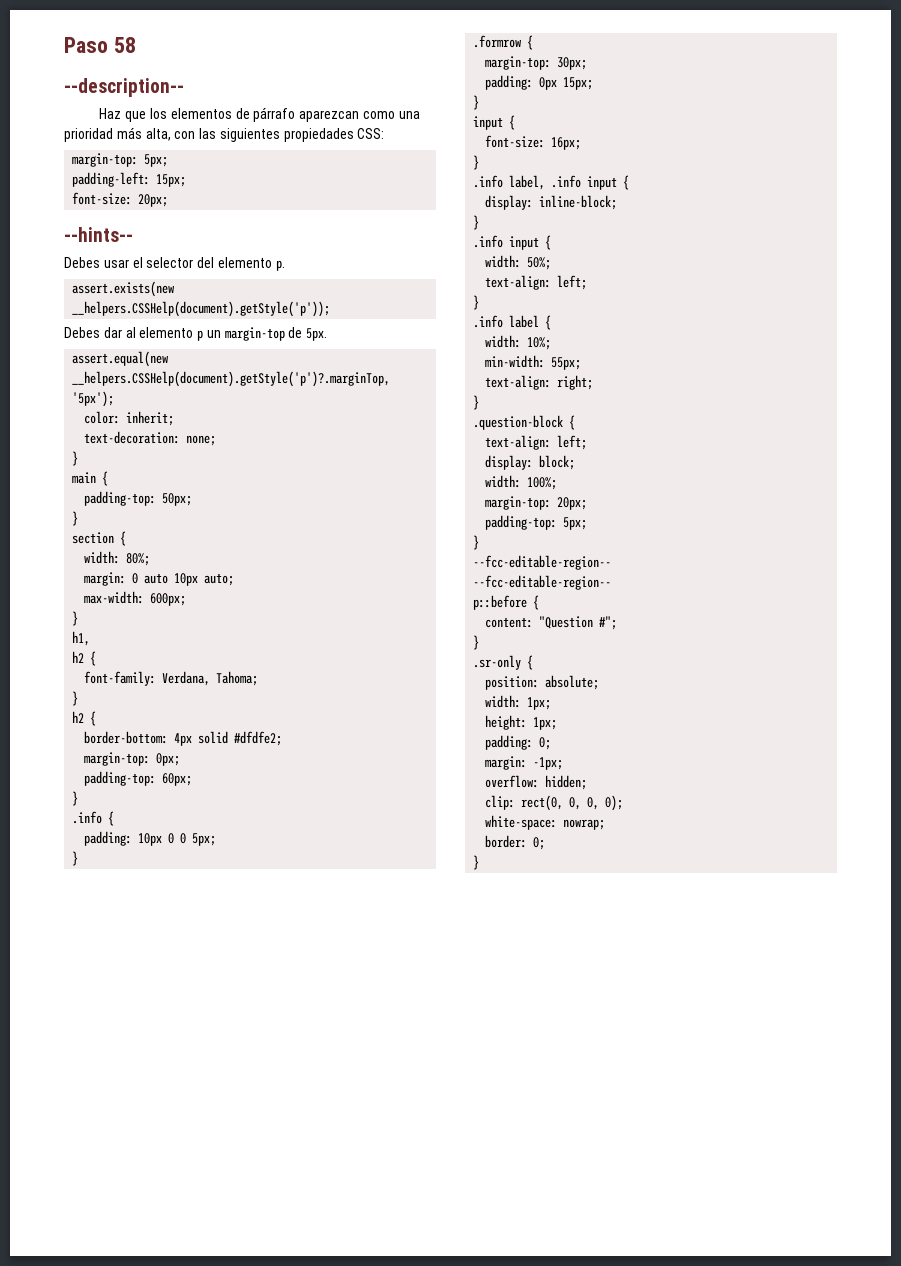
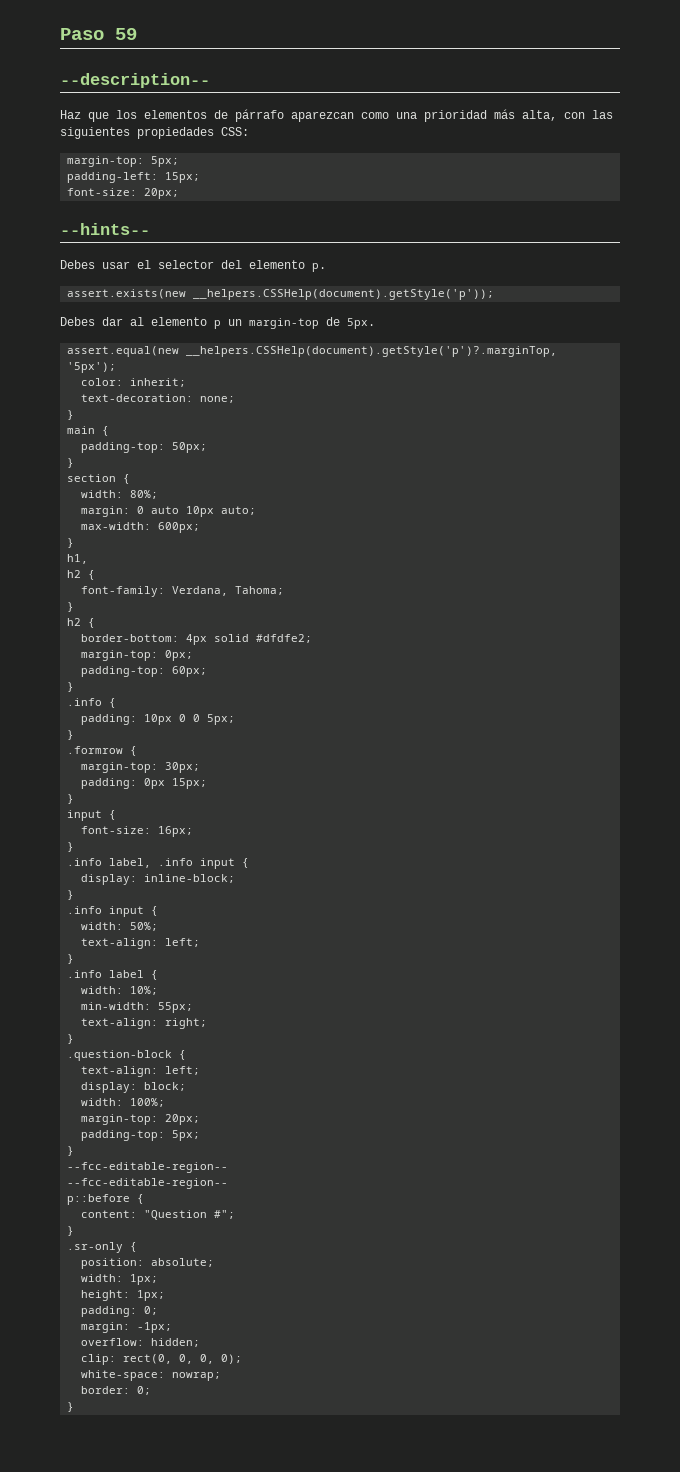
- Paso 58
+ Paso 59

